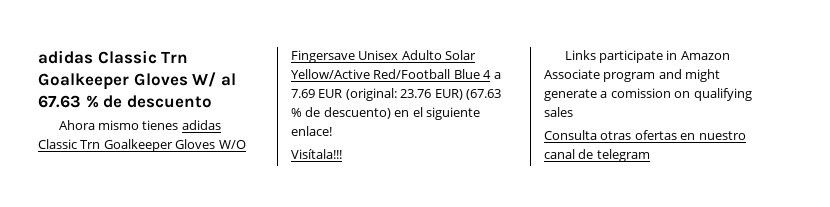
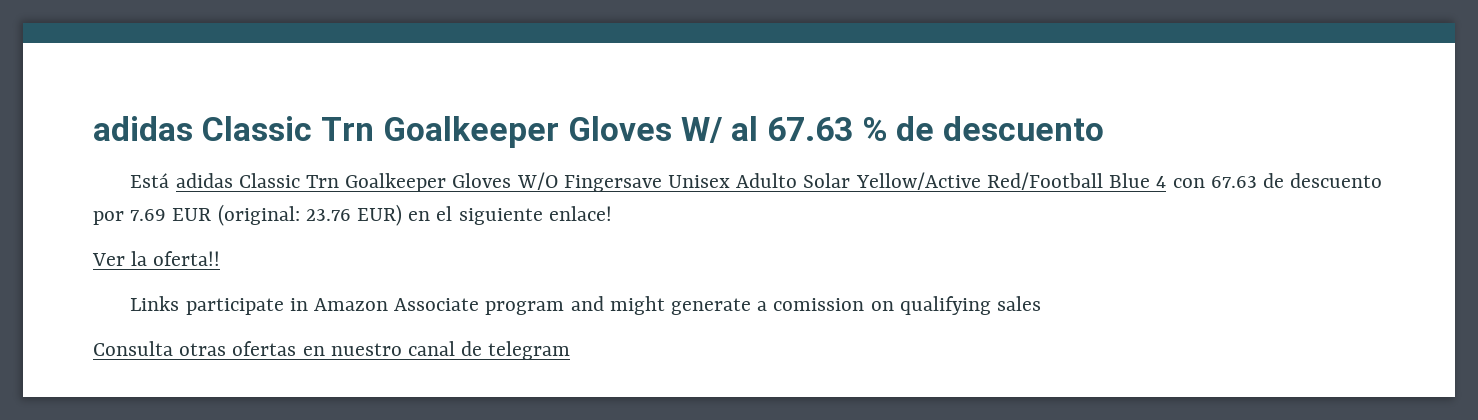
- Ahora mismo tienes adidas Classic Trn Goalkeeper Gloves W/O Fingersave Unisex Adulto Solar Yellow/Active Red/Football Blue 4 a 7.69 EUR (original: 23.76 EUR) (67.63 % de descuento) en el siguiente enlace!
+ Está adidas Classic Trn Goalkeeper Gloves W/O Fingersave Unisex Adulto Solar Yellow/Active Red/Football Blue 4 con 67.63 de descuento por 7.69 EUR (original: 23.76 EUR) en el siguiente enlace!
- Visítala!!!
+ Ver la oferta!!

